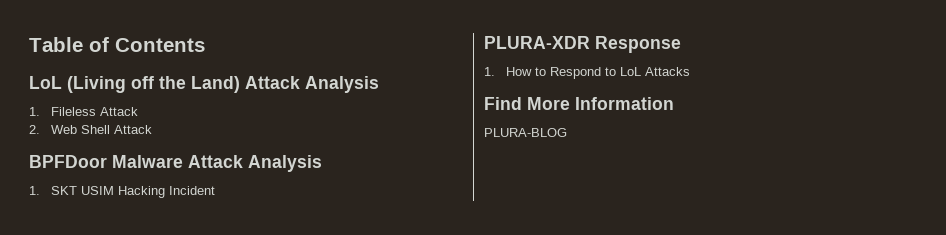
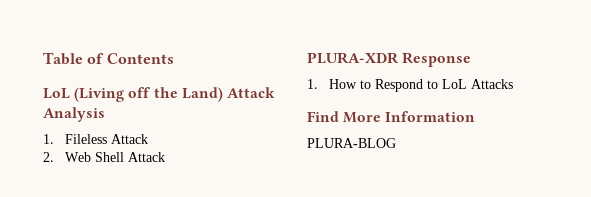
- BPFDoor Malware Attack Analysis
- 1. SKT USIM Hacking Incident

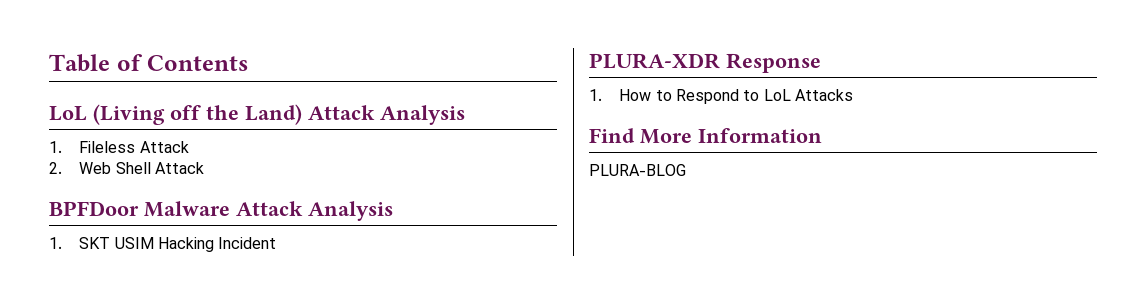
+ BPFDoor Malware Attack Analysis
+ 1. SKT USIM Hacking Incident

